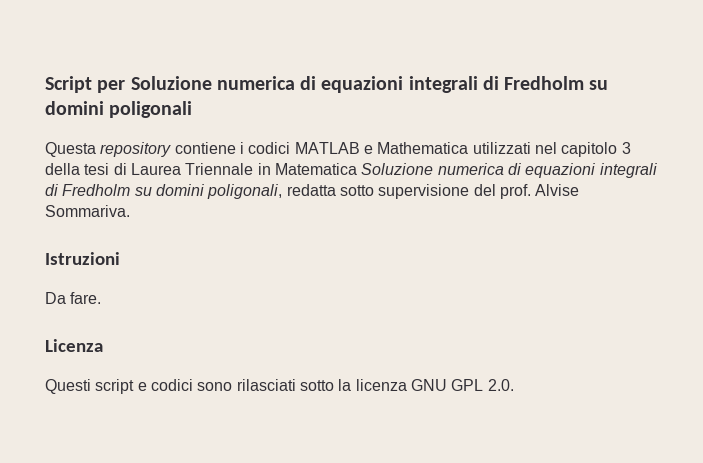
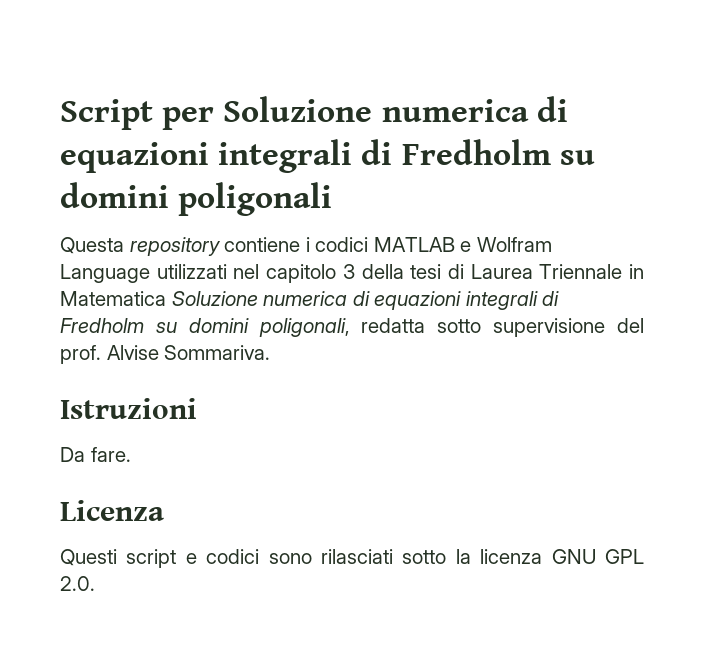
- Questa repository contiene i codici MATLAB e Mathematica utilizzati nel capitolo 3 della tesi di Laurea Triennale in Matematica Soluzione numerica di equazioni integrali di Fredholm su domini poligonali, redatta sotto supervisione del prof. Alvise Sommariva.
+ Questa repository contiene i codici MATLAB e Wolfram Language utilizzati nel capitolo 3 della tesi di Laurea Triennale in Matematica Soluzione numerica di equazioni integrali di Fredholm su domini poligonali, redatta sotto supervisione del prof. Alvise Sommariva.

